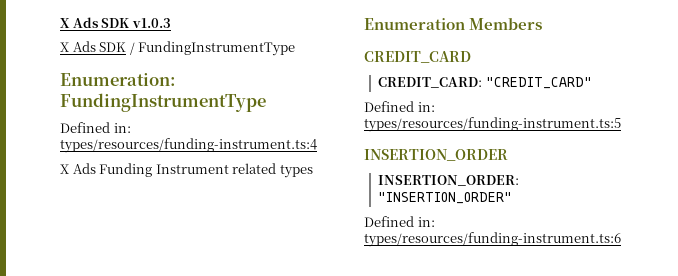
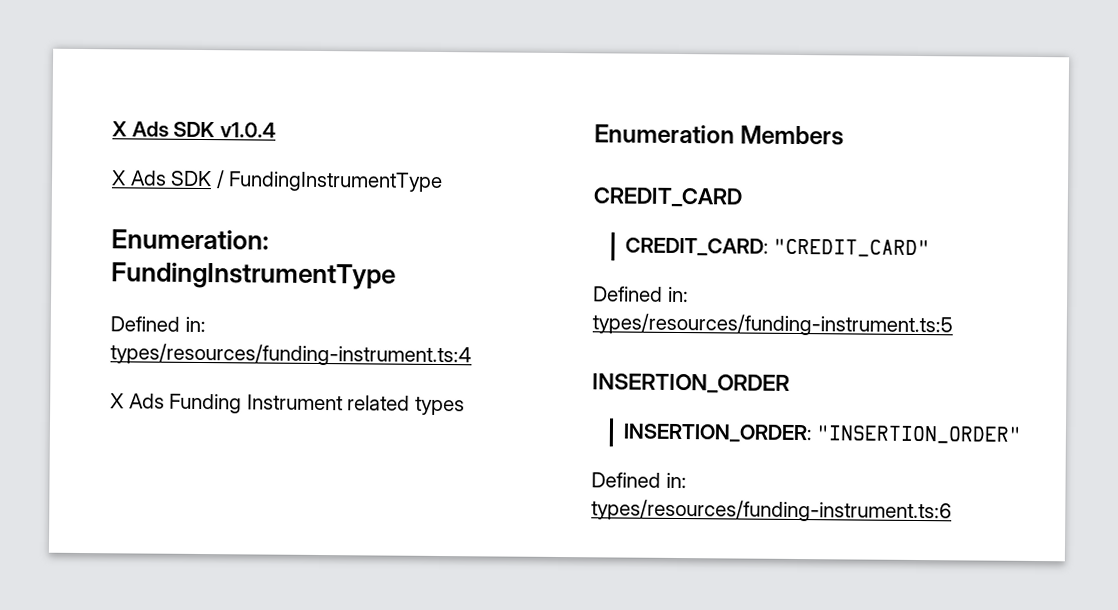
- X Ads SDK v1.0.3
+ X Ads SDK v1.0.4

